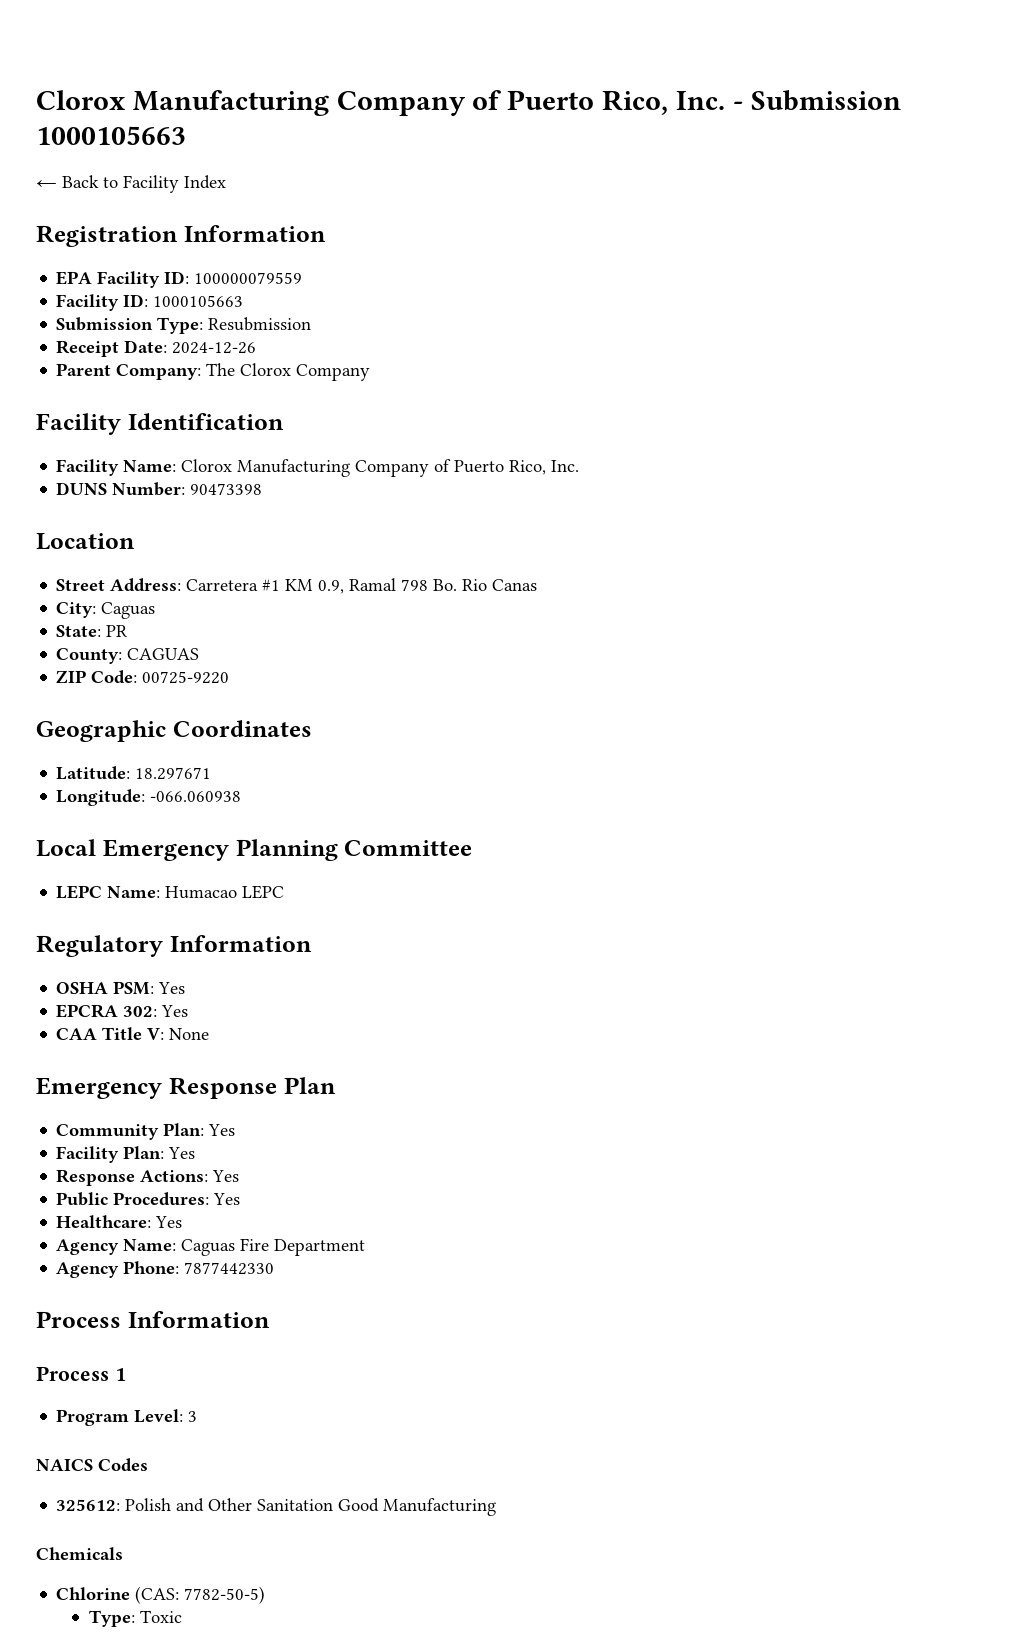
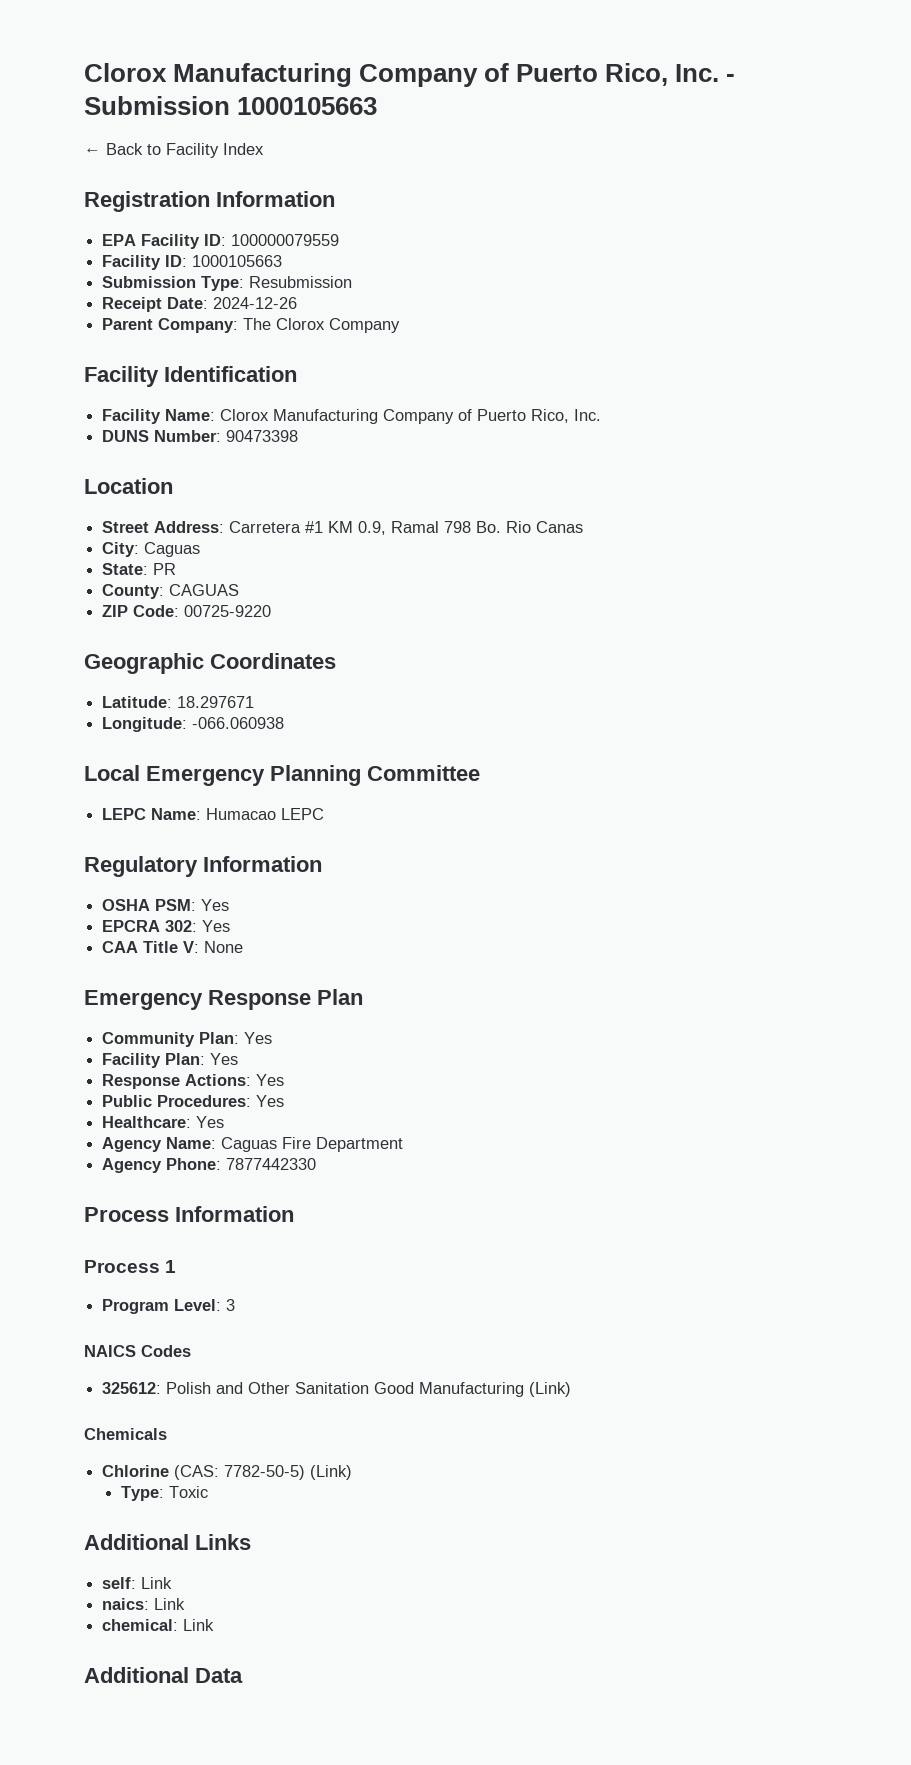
- 325612: Polish and Other Sanitation Good Manufacturing
+ 325612: Polish and Other Sanitation Good Manufacturing (Link)
- Chlorine (CAS: 7782-50-5)
+ Chlorine (CAS: 7782-50-5) (Link)
+ Additional Links
+ self: Link
+ naics: Link
+ chemical: Link
+ Additional Data

